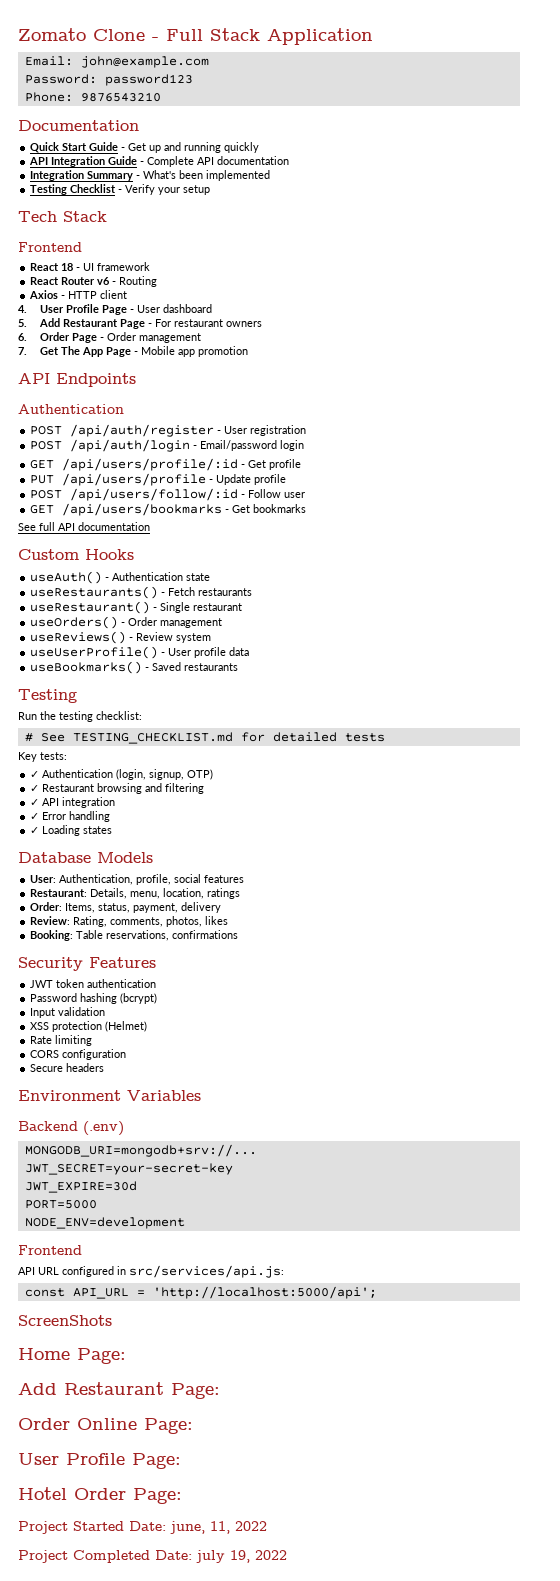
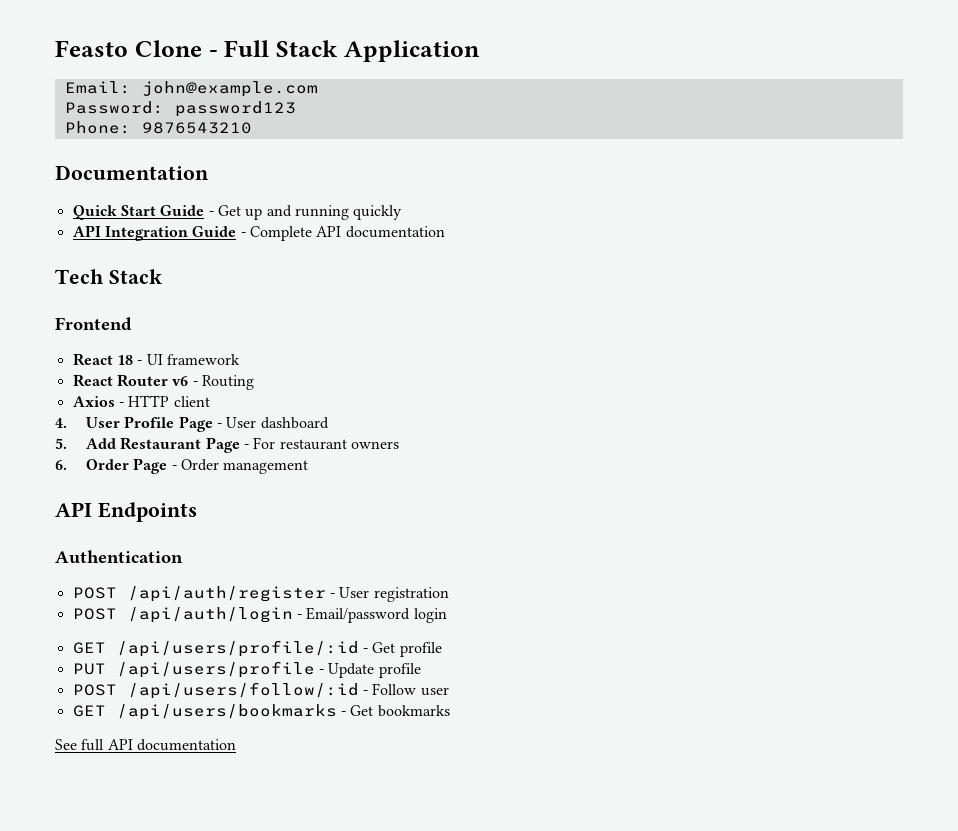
- Zomato Clone - Full Stack Application
+ Feasto Clone - Full Stack Application
- Integration Summary - What's been implemented
- Testing Checklist - Verify your setup
- 7. Get The App Page - Mobile app promotion
- Custom Hooks
- useAuth() - Authentication state
- useRestaurants() - Fetch restaurants
- useRestaurant() - Single restaurant
- useOrders() - Order management
- useReviews() - Review system
- useUserProfile() - User profile data
- useBookmarks() - Saved restaurants
- Testing
- Run the testing checklist:
- # See TESTING_CHECKLIST.md for detailed tests
- Key tests:
- ✓ Authentication (login, signup, OTP)
- ✓ Restaurant browsing and filtering
- ✓ API integration
- ✓ Error handling
- ✓ Loading states
- Database Models
- User: Authentication, profile, social features
- Restaurant: Details, menu, location, ratings
- Order: Items, status, payment, delivery
- Review: Rating, comments, photos, likes
- Booking: Table reservations, confirmations
- Security Features
- JWT token authentication
- Password hashing (bcrypt)
- Input validation
- XSS protection (Helmet)
- Rate limiting
- CORS configuration
- Secure headers
- Environment Variables
- Backend (.env)
- MONGODB_URI=mongodb+srv://...
- JWT_SECRET=your-secret-key
- JWT_EXPIRE=30d
- PORT=5000
- NODE_ENV=development
- Frontend
- API URL configured in src/services/api.js:
- const API_URL = 'http://localhost:5000/api';
- ScreenShots
- Home Page:
- Add Restaurant Page:
- Order Online Page:
- User Profile Page:
- Hotel Order Page:
- Project Started Date: june, 11, 2022
- Project Completed Date: july 19, 2022

